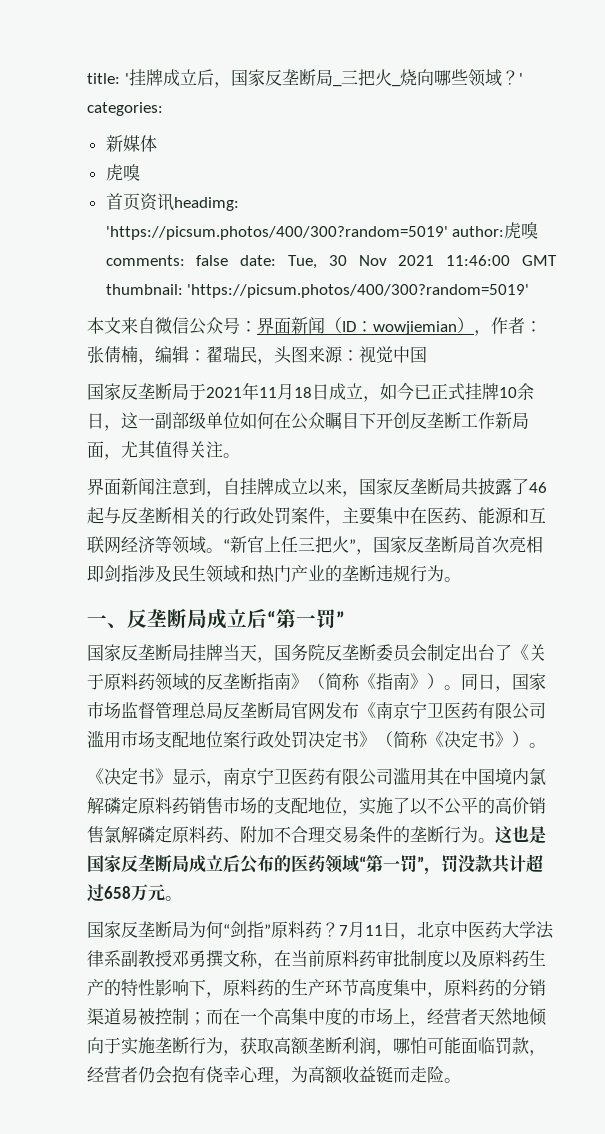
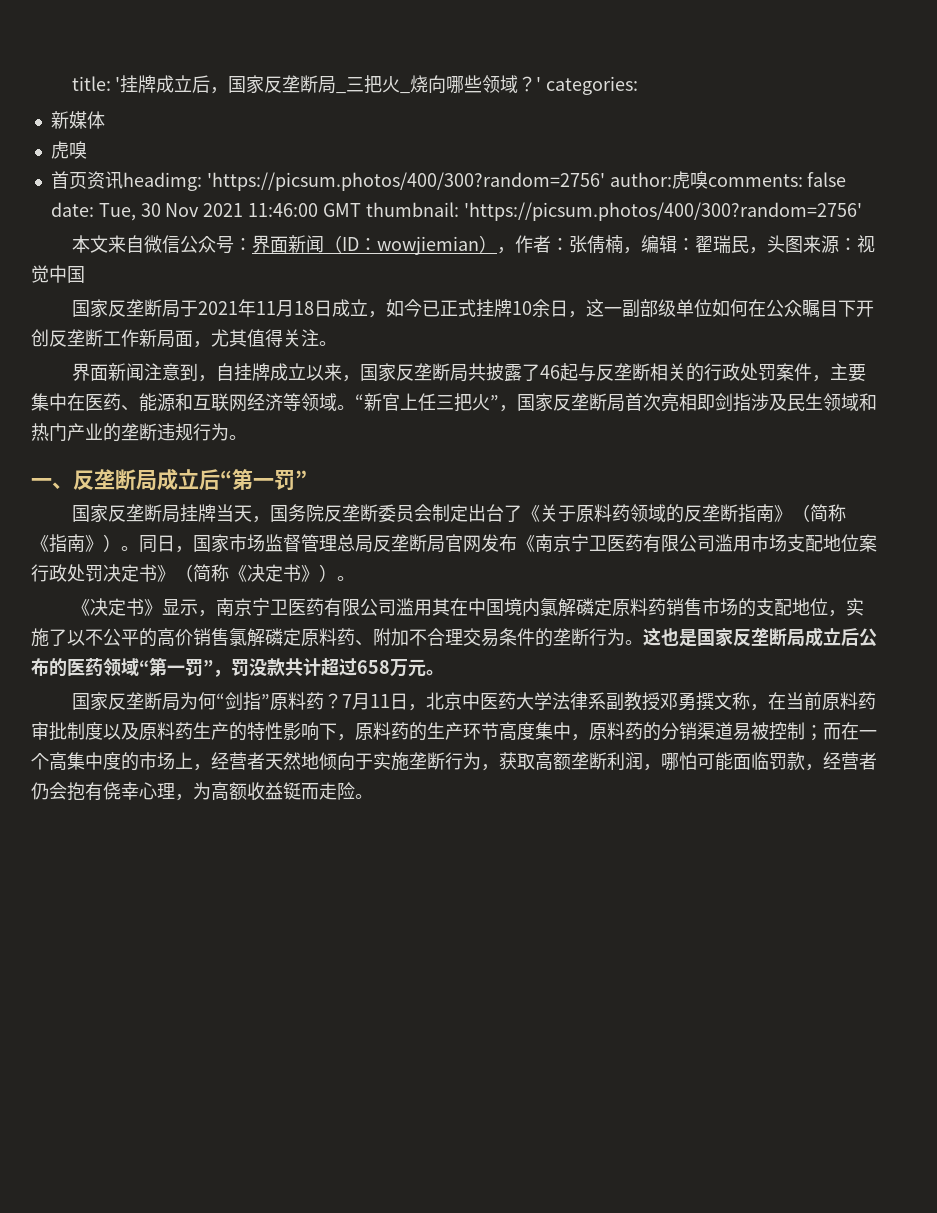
- 首页资讯headimg: 'https://picsum.photos/400/300?random=5019' author:虎嗅comments: false date: Tue, 30 Nov 2021 11:46:00 GMT thumbnail: 'https://picsum.photos/400/300?random=5019'
+ 首页资讯headimg: 'https://picsum.photos/400/300?random=2756' author:虎嗅comments: false date: Tue, 30 Nov 2021 11:46:00 GMT thumbnail: 'https://picsum.photos/400/300?random=2756'

